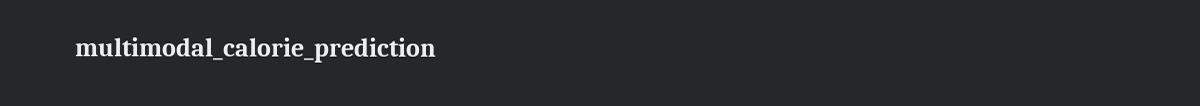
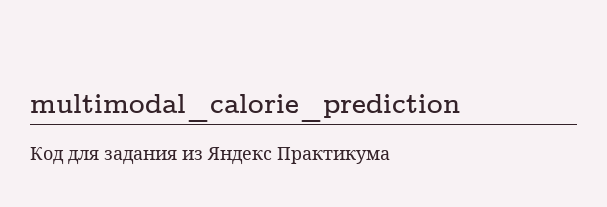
+ Код для задания из Яндекс Практикума

